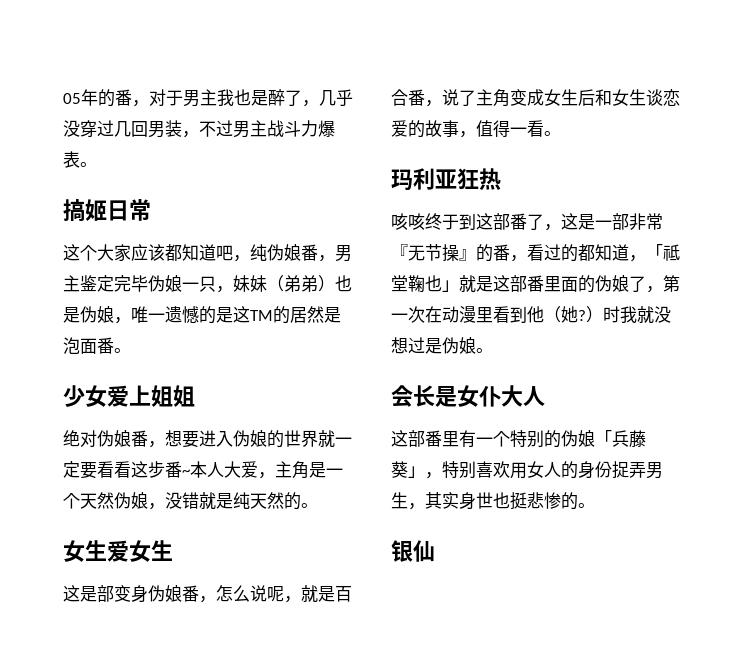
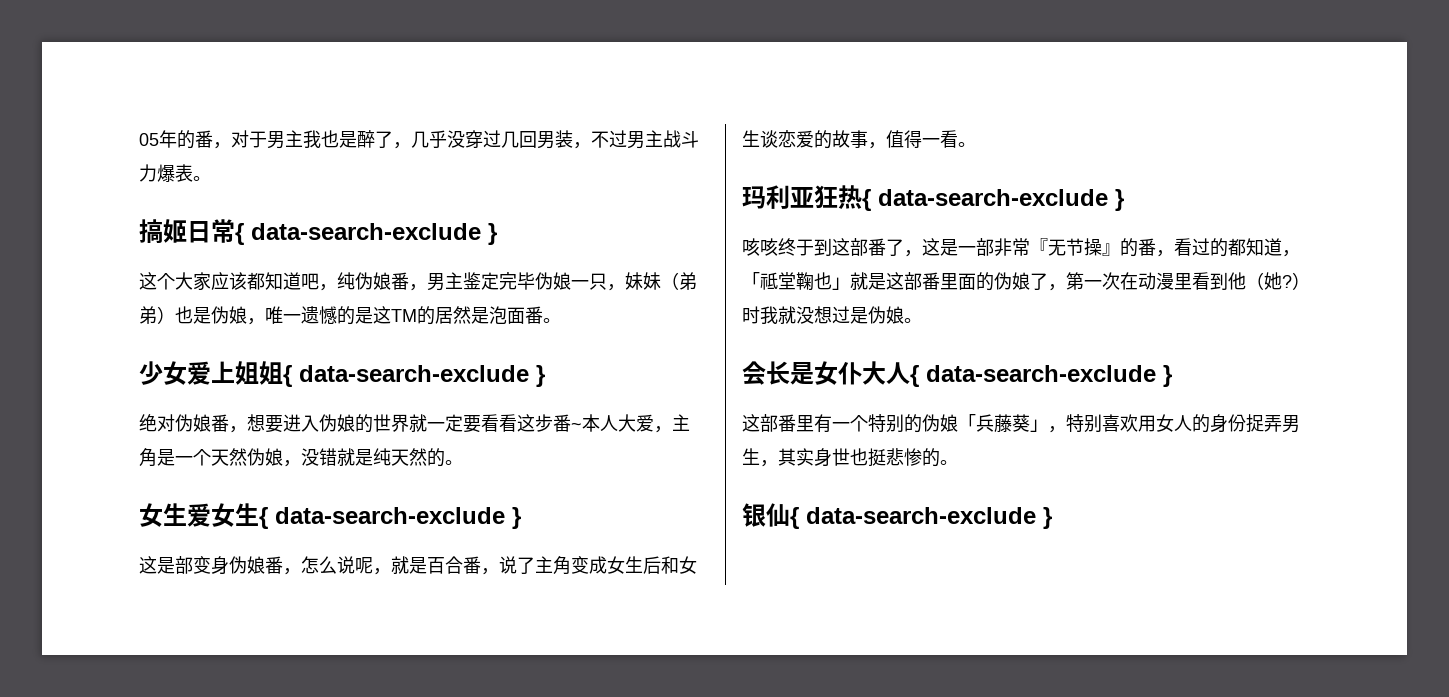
- 搞姬日常
+ 搞姬日常{ data-search-exclude }
- 少女爱上姐姐
+ 少女爱上姐姐{ data-search-exclude }
- 女生爱女生
+ 女生爱女生{ data-search-exclude }
- 玛利亚狂热
+ 玛利亚狂热{ data-search-exclude }
- 会长是女仆大人
+ 会长是女仆大人{ data-search-exclude }
- 银仙
+ 银仙{ data-search-exclude }

